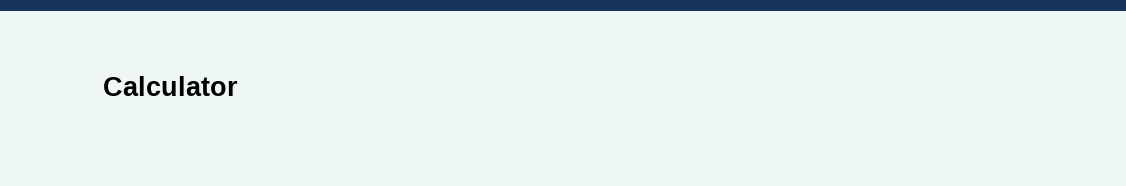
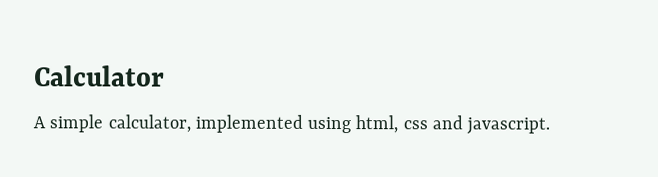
+ A simple calculator, implemented using html, css and javascript.

